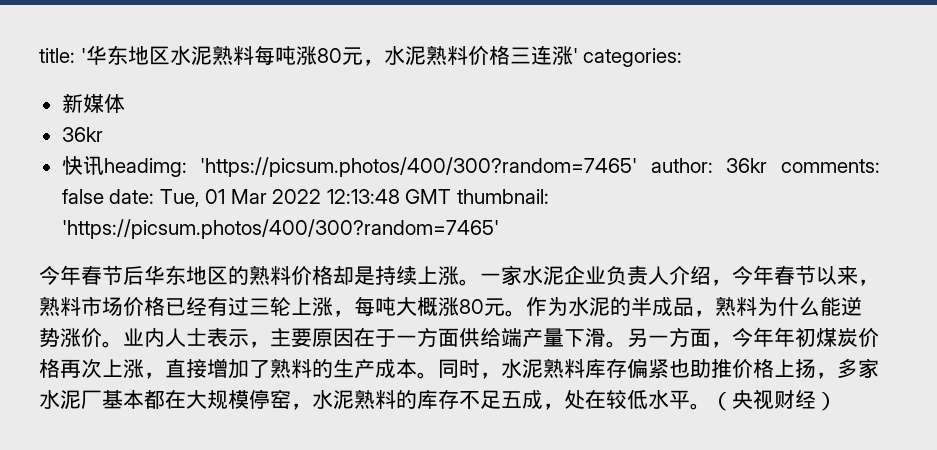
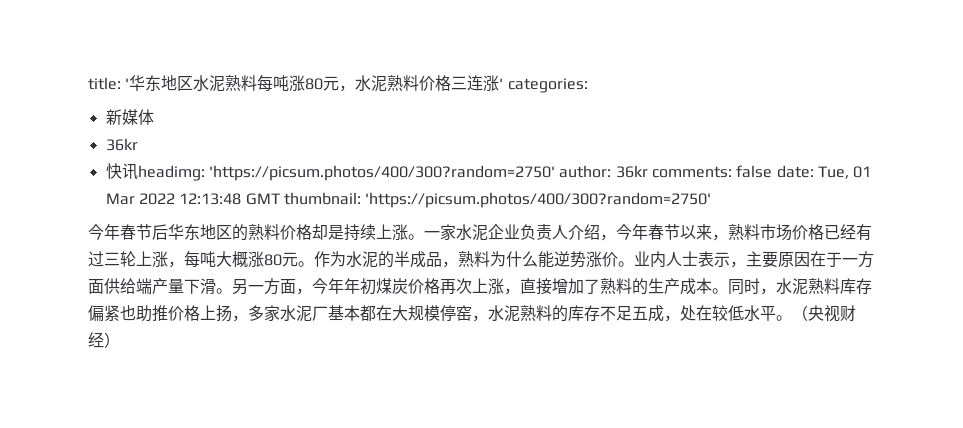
- 快讯headimg: 'https://picsum.photos/400/300?random=7465' author: 36kr comments: false date: Tue, 01 Mar 2022 12:13:48 GMT thumbnail: 'https://picsum.photos/400/300?random=7465'
+ 快讯headimg: 'https://picsum.photos/400/300?random=2750' author: 36kr comments: false date: Tue, 01 Mar 2022 12:13:48 GMT thumbnail: 'https://picsum.photos/400/300?random=2750'

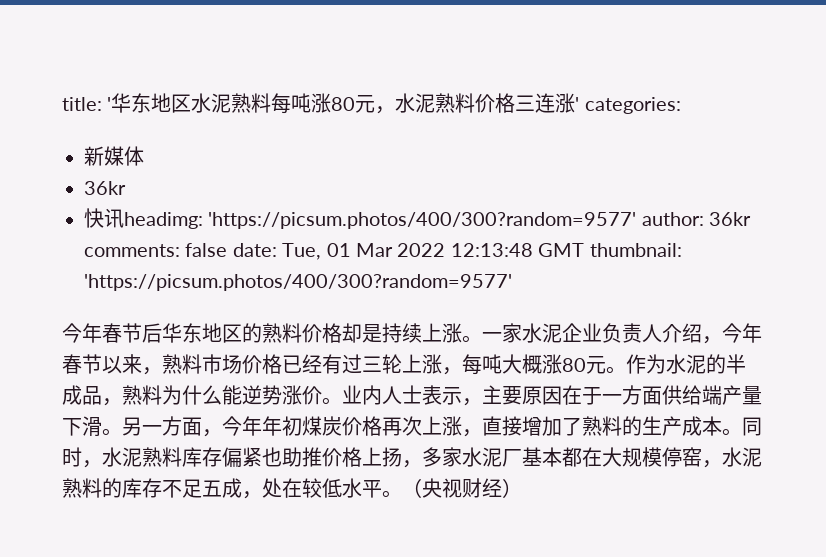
- 快讯headimg: 'https://picsum.photos/400/300?random=2750' author: 36kr comments: false date: Tue, 01 Mar 2022 12:13:48 GMT thumbnail: 'https://picsum.photos/400/300?random=2750'
+ 快讯headimg: 'https://picsum.photos/400/300?random=9577' author: 36kr comments: false date: Tue, 01 Mar 2022 12:13:48 GMT thumbnail: 'https://picsum.photos/400/300?random=9577'

